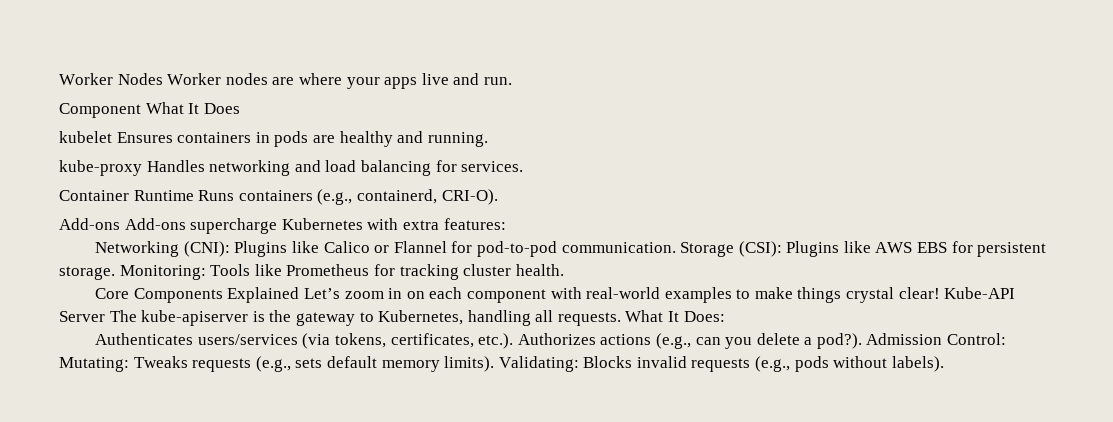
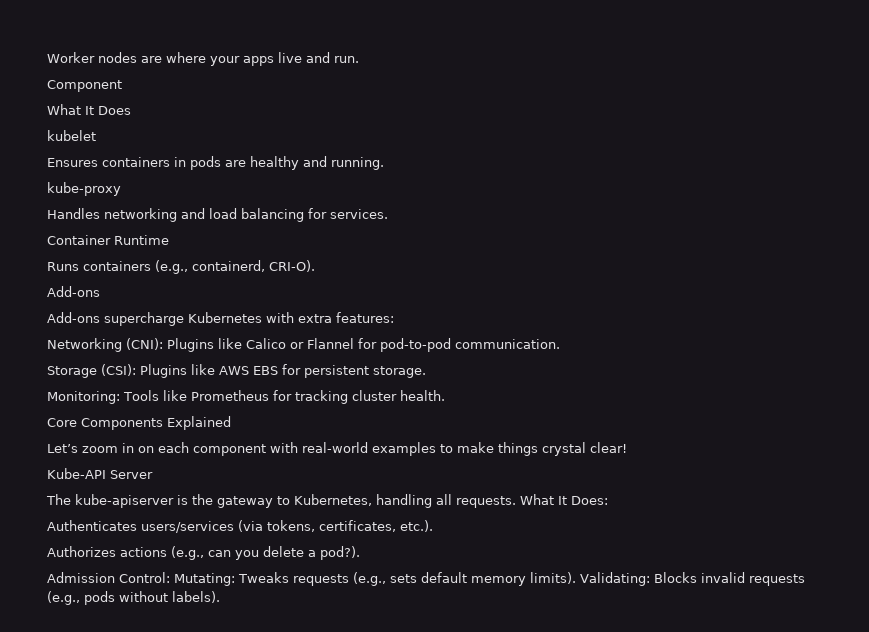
- Worker Nodes Worker nodes are where your apps live and run.
+ Worker nodes are where your apps live and run.
- Component What It Does
+ Component
+ What It Does
- kubelet Ensures containers in pods are healthy and running.
+ kubelet
+ Ensures containers in pods are healthy and running.
- kube-proxy Handles networking and load balancing for services.
+ kube-proxy
+ Handles networking and load balancing for services.
- Container Runtime Runs containers (e.g., containerd, CRI-O).
- Add-ons Add-ons supercharge Kubernetes with extra features:
+ Container Runtime
+ Runs containers (e.g., containerd, CRI-O).
+ Add-ons
+ Add-ons supercharge Kubernetes with extra features:
- Networking (CNI): Plugins like Calico or Flannel for pod-to-pod communication. Storage (CSI): Plugins like AWS EBS for persistent storage. Monitoring: Tools like Prometheus for tracking cluster health.
+ Networking (CNI): Plugins like Calico or Flannel for pod-to-pod communication.
+ Storage (CSI): Plugins like AWS EBS for persistent storage.
+ Monitoring: Tools like Prometheus for tracking cluster health.
- Core Components Explained Let’s zoom in on each component with real-world examples to make things crystal clear! Kube-API Server The kube-apiserver is the gateway to Kubernetes, handling all requests.
+ Core Components Explained
+ Let’s zoom in on each component with real-world examples to make things crystal clear!
+ Kube-API Server
+ The kube-apiserver is the gateway to Kubernetes, handling all requests.
- Authenticates users/services (via tokens, certificates, etc.). Authorizes actions (e.g., can you delete a pod?). Admission Control: Mutating: Tweaks requests (e.g., sets default memory limits).
+ Authenticates users/services (via tokens, certificates, etc.).
+ Authorizes actions (e.g., can you delete a pod?).
+ Admission Control: Mutating: Tweaks requests (e.g., sets default memory limits).

